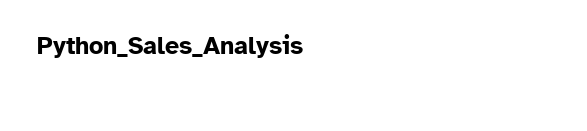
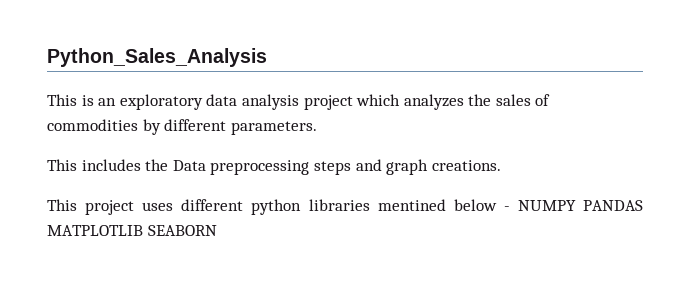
+ This is an exploratory data analysis project which analyzes the sales of commodities by different parameters.
+ This includes the Data preprocessing steps and graph creations.
+ This project uses different python libraries mentined below - NUMPY PANDAS MATPLOTLIB SEABORN

